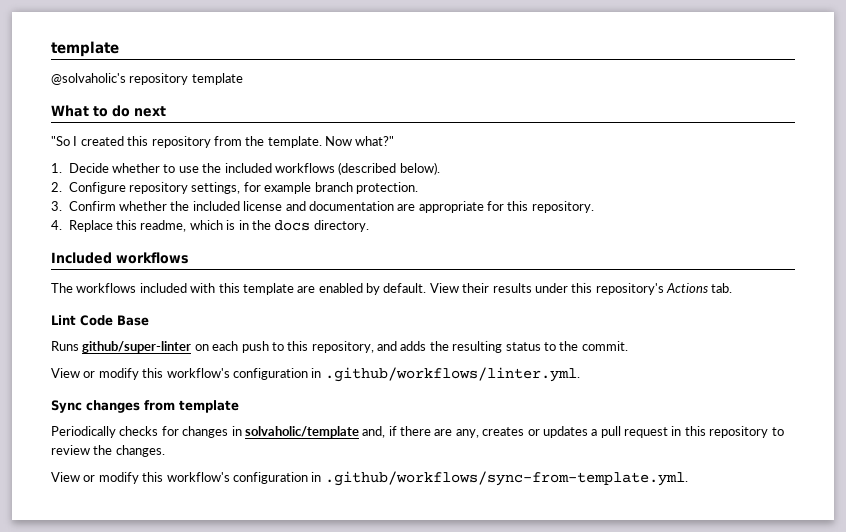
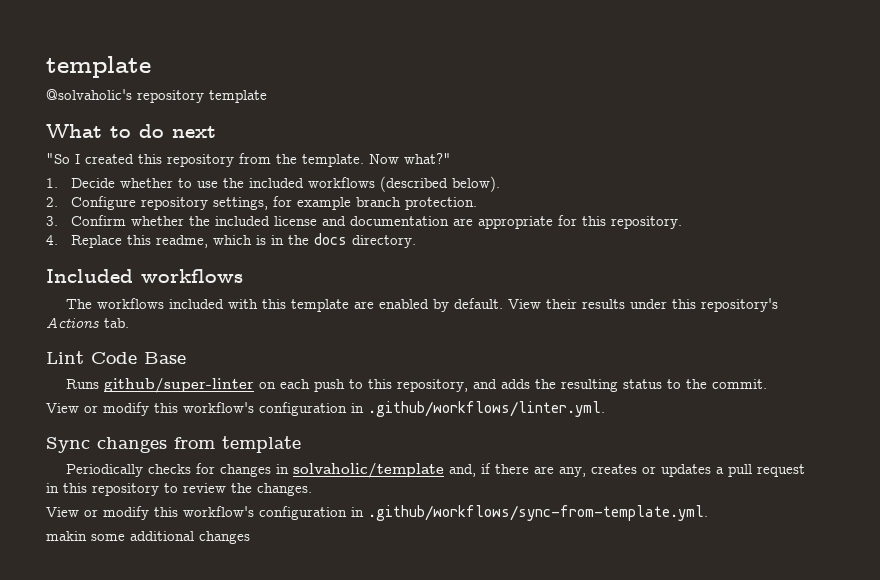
+ makin some additional changes

